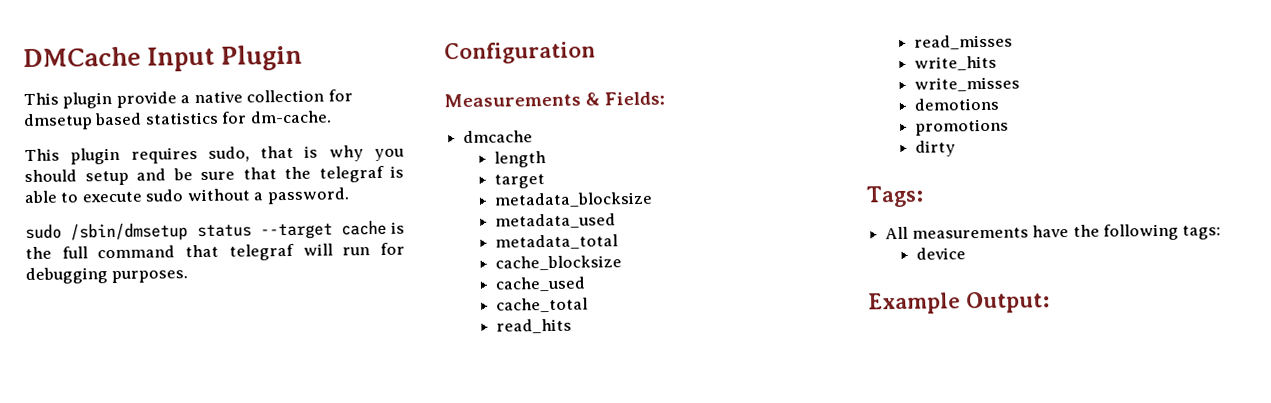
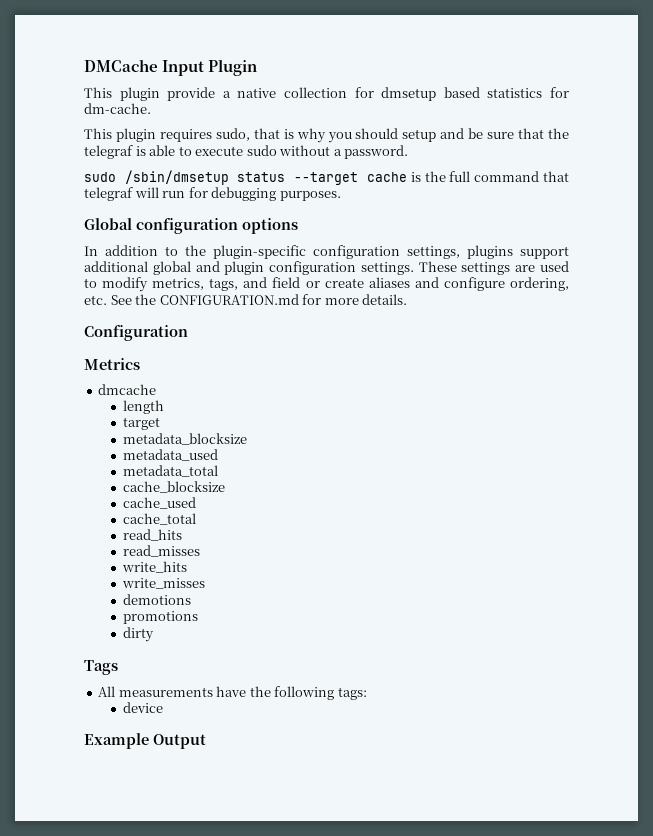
+ Global configuration options
+ In addition to the plugin-specific configuration settings, plugins support additional global and plugin configuration settings. These settings are used to modify metrics, tags, and field or create aliases and configure ordering, etc. See the CONFIGURATION.md for more details.
  Configuration
- Measurements & Fields:
+ Metrics
- Tags:
+ Tags
- Example Output:
+ Example Output

